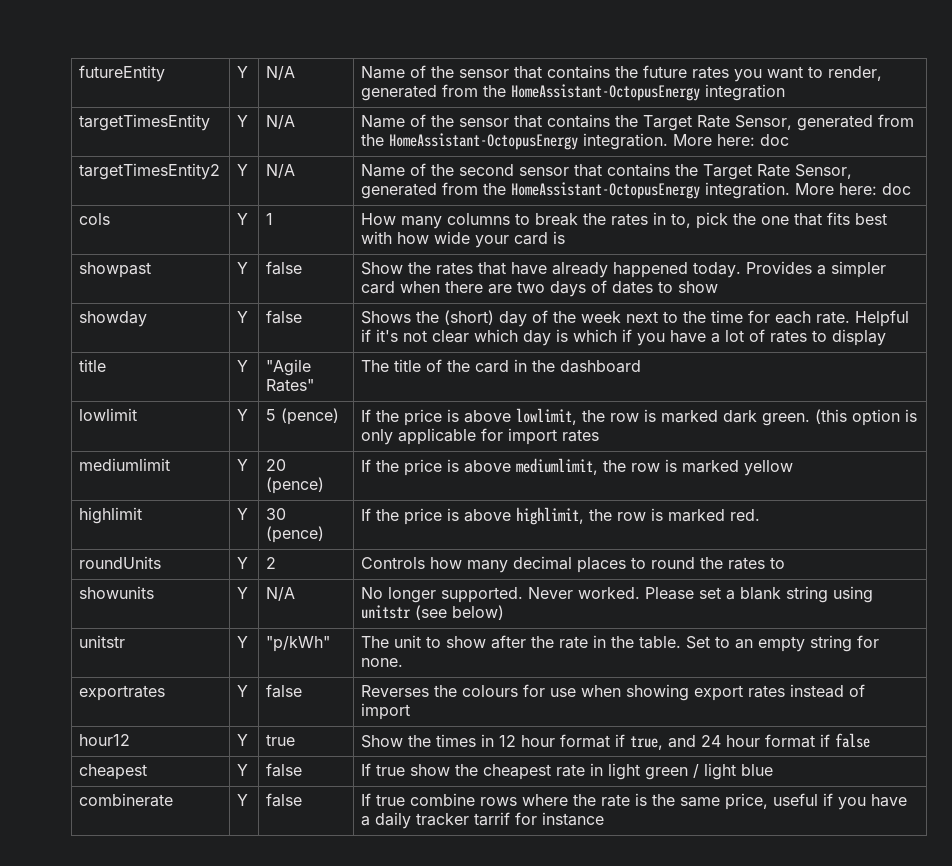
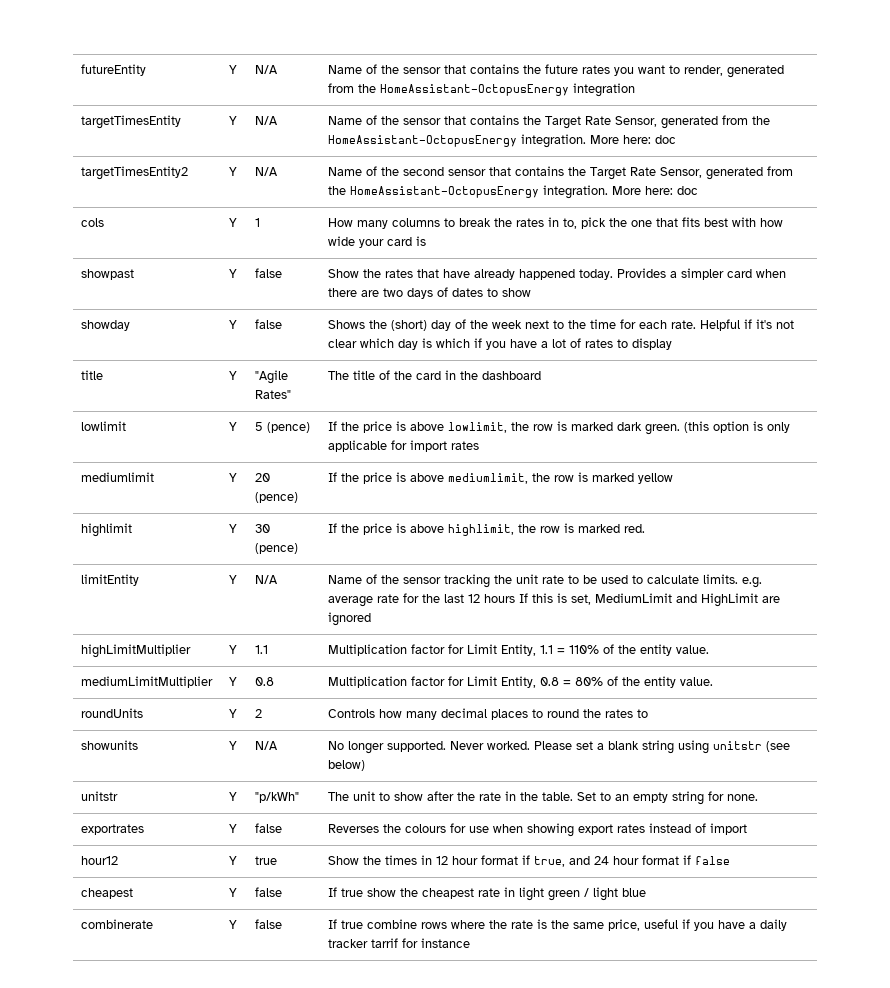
+ limitEntity | Y | N/A | Name of the sensor tracking the unit rate to be used to calculate limits. e.g. average rate for the last 12 hours If this is set, MediumLimit and HighLimit are ignored
+ highLimitMultiplier | Y | 1.1 | Multiplication factor for Limit Entity, 1.1 = 110% of the entity value.
+ mediumLimitMultiplier | Y | 0.8 | Multiplication factor for Limit Entity, 0.8 = 80% of the entity value.

